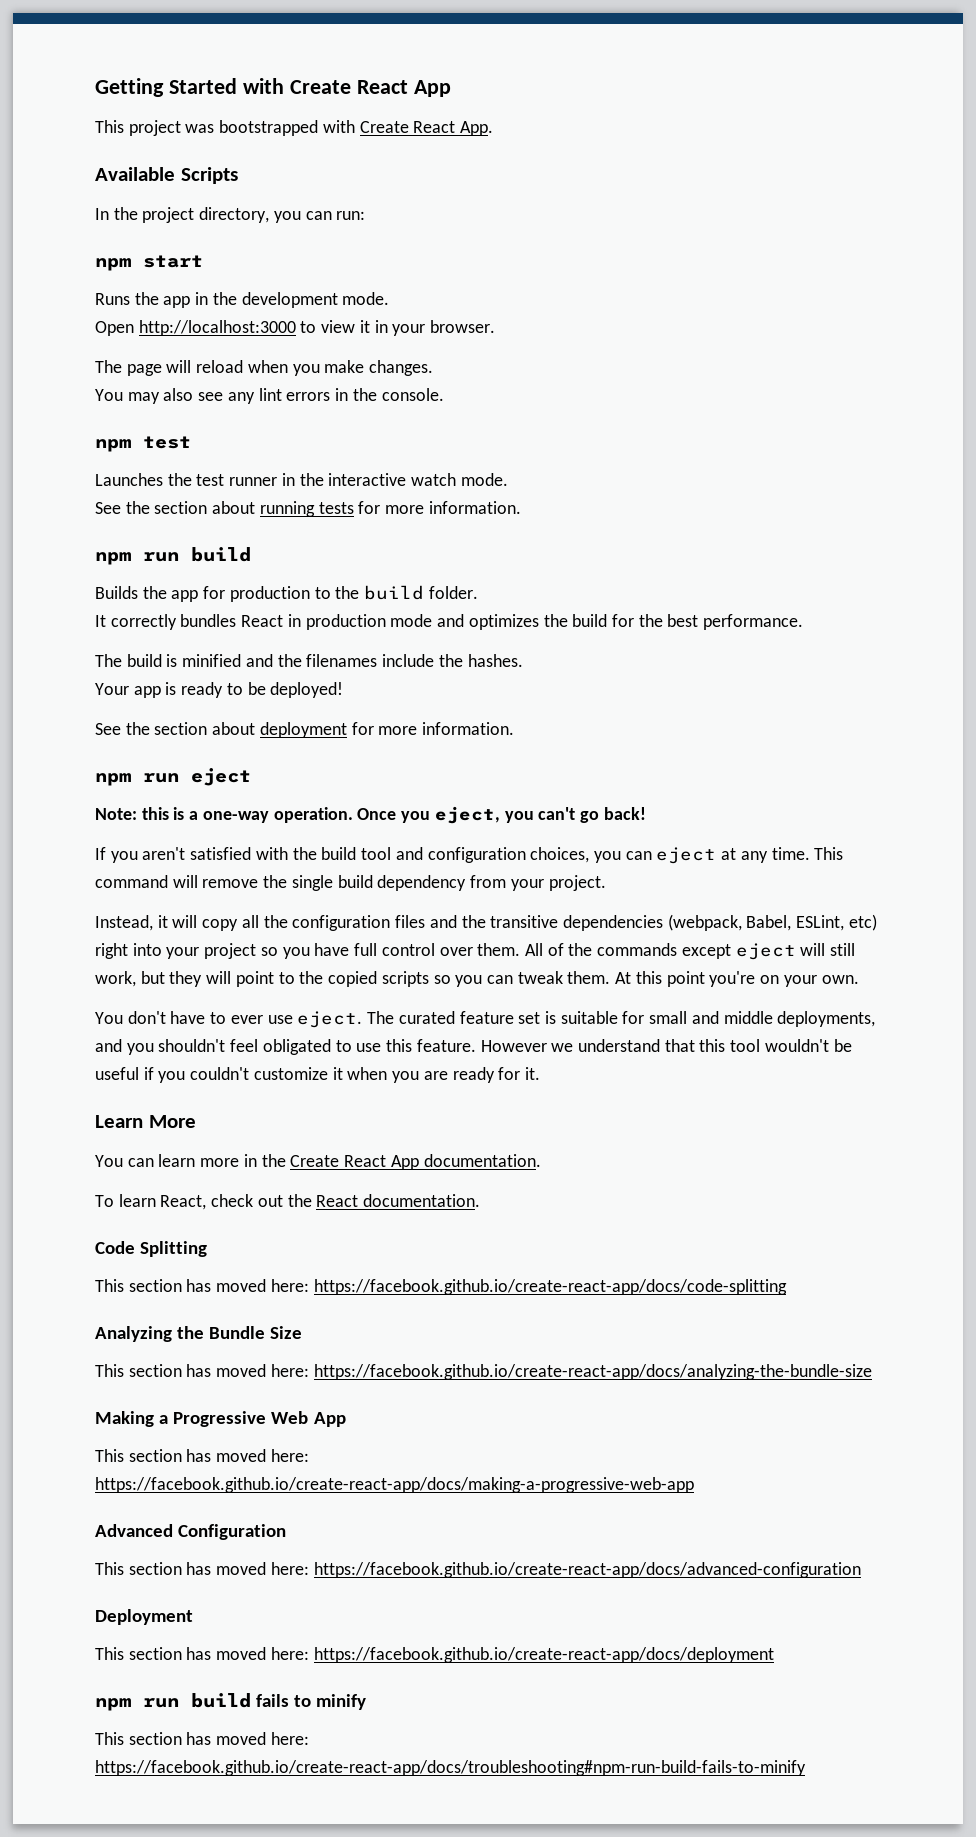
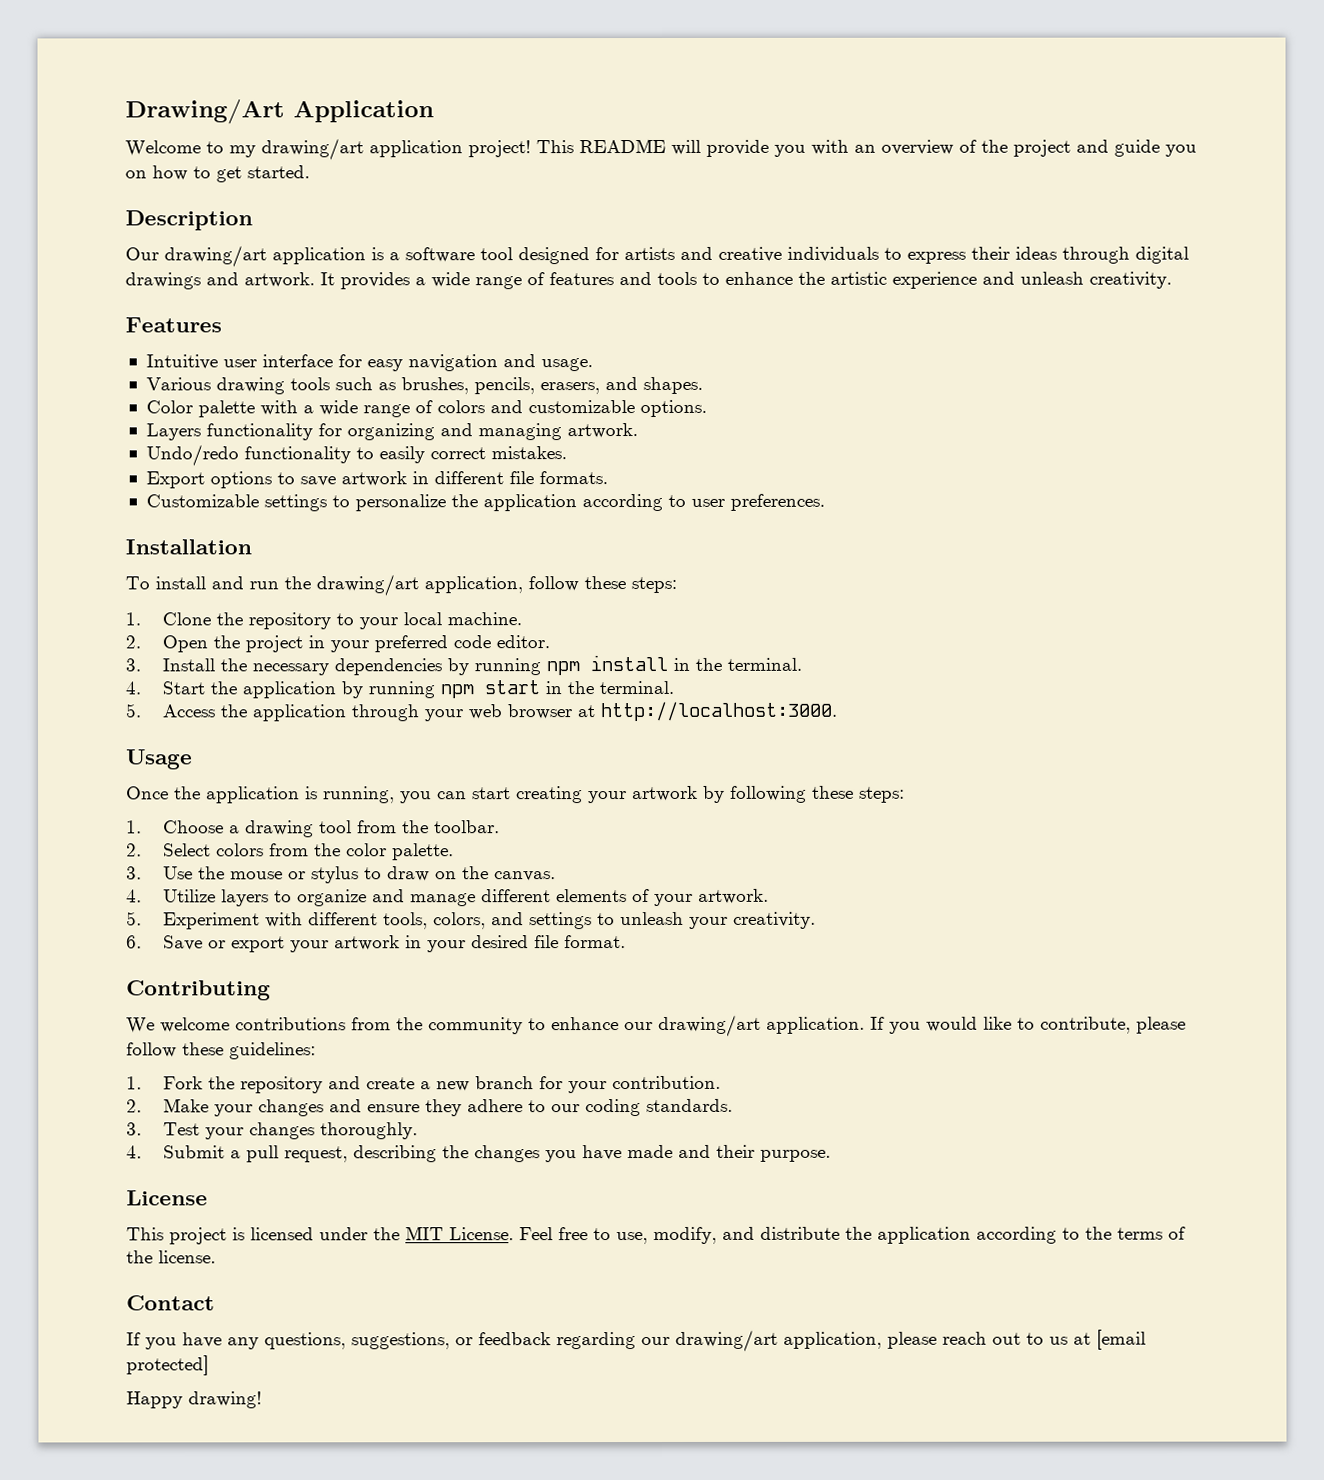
- Getting Started with Create React App
- This project was bootstrapped with Create React App.
- Available Scripts
- In the project directory, you can run:
- npm start
- Runs the app in the development mode.
- Open http://localhost:3000 to view it in your browser.
- The page will reload when you make changes.
- You may also see any lint errors in the console.
- npm test
- Launches the test runner in the interactive watch mode.
- See the section about running tests for more information.
- npm run build
- Builds the app for production to the build folder.
- It correctly bundles React in production mode and optimizes the build for the best performance.
- The build is minified and the filenames include the hashes.
- Your app is ready to be deployed!
- See the section about deployment for more information.
- npm run eject
- Note: this is a one-way operation. Once you eject, you can't go back!
- If you aren't satisfied with the build tool and configuration choices, you can eject at any time. This command will remove the single build dependency from your project.
- Instead, it will copy all the configuration files and the transitive dependencies (webpack, Babel, ESLint, etc) right into your project so you have full control over them. All of the commands except eject will still work, but they will point to the copied scripts so you can tweak them. At this point you're on your own.
- You don't have to ever use eject. The curated feature set is suitable for small and middle deployments, and you shouldn't feel obligated to use this feature. However we understand that this tool wouldn't be useful if you couldn't customize it when you are ready for it.
- Learn More
- You can learn more in the Create React App documentation.
- To learn React, check out the React documentation.
- Code Splitting
- This section has moved here: https://facebook.github.io/create-react-app/docs/code-splitting
- Analyzing the Bundle Size
- This section has moved here: https://facebook.github.io/create-react-app/docs/analyzing-the-bundle-size
- Making a Progressive Web App
- This section has moved here: https://facebook.github.io/create-react-app/docs/making-a-progressive-web-app
- Advanced Configuration
- This section has moved here: https://facebook.github.io/create-react-app/docs/advanced-configuration
- Deployment
- This section has moved here: https://facebook.github.io/create-react-app/docs/deployment
- npm run build fails to minify
- This section has moved here: https://facebook.github.io/create-react-app/docs/troubleshooting#npm-run-build-fails-to-minify
+ Drawing/Art Application
+ Welcome to my drawing/art application project! This README will provide you with an overview of the project and guide you on how to get started.
+ Description
+ Our drawing/art application is a software tool designed for artists and creative individuals to express their ideas through digital drawings and artwork. It provides a wide range of features and tools to enhance the artistic experience and unleash creativity.
+ Features
+ Intuitive user interface for easy navigation and usage.
+ Various drawing tools such as brushes, pencils, erasers, and shapes.
+ Color palette with a wide range of colors and customizable options.
+ Layers functionality for organizing and managing artwork.
+ Undo/redo functionality to easily correct mistakes.
+ Export options to save artwork in different file formats.
+ Customizable settings to personalize the application according to user preferences.
+ Installation
+ To install and run the drawing/art application, follow these steps:
+ 1. Clone the repository to your local machine.
+ 2. Open the project in your preferred code editor.
+ 3. Install the necessary dependencies by running npm install in the terminal.
+ 4. Start the application by running npm start in the terminal.
+ 5. Access the application through your web browser at http://localhost:3000.
+ Usage
+ Once the application is running, you can start creating your artwork by following these steps:
+ 1. Choose a drawing tool from the toolbar.
+ 2. Select colors from the color palette.
+ 3. Use the mouse or stylus to draw on the canvas.
+ 4. Utilize layers to organize and manage different elements of your artwork.
+ 5. Experiment with different tools, colors, and settings to unleash your creativity.
+ 6. Save or export your artwork in your desired file format.
+ Contributing
+ We welcome contributions from the community to enhance our drawing/art application. If you would like to contribute, please follow these guidelines:
+ 1. Fork the repository and create a new branch for your contribution.
+ 2. Make your changes and ensure they adhere to our coding standards.
+ 3. Test your changes thoroughly.
+ 4. Submit a pull request, describing the changes you have made and their purpose.
+ License
+ This project is licensed under the MIT License. Feel free to use, modify, and distribute the application according to the terms of the license.
+ Contact
+ If you have any questions, suggestions, or feedback regarding our drawing/art application, please reach out to us at [email protected]
+ Happy drawing!

